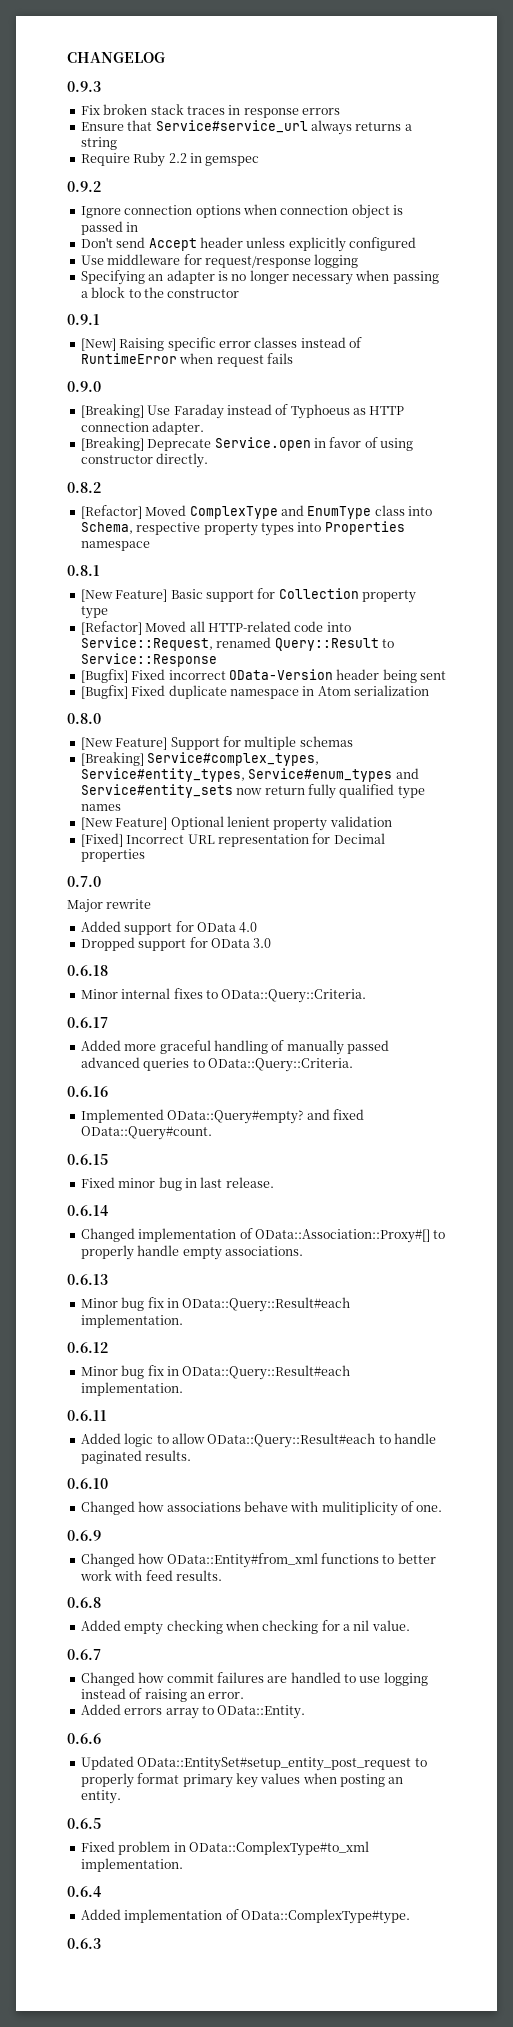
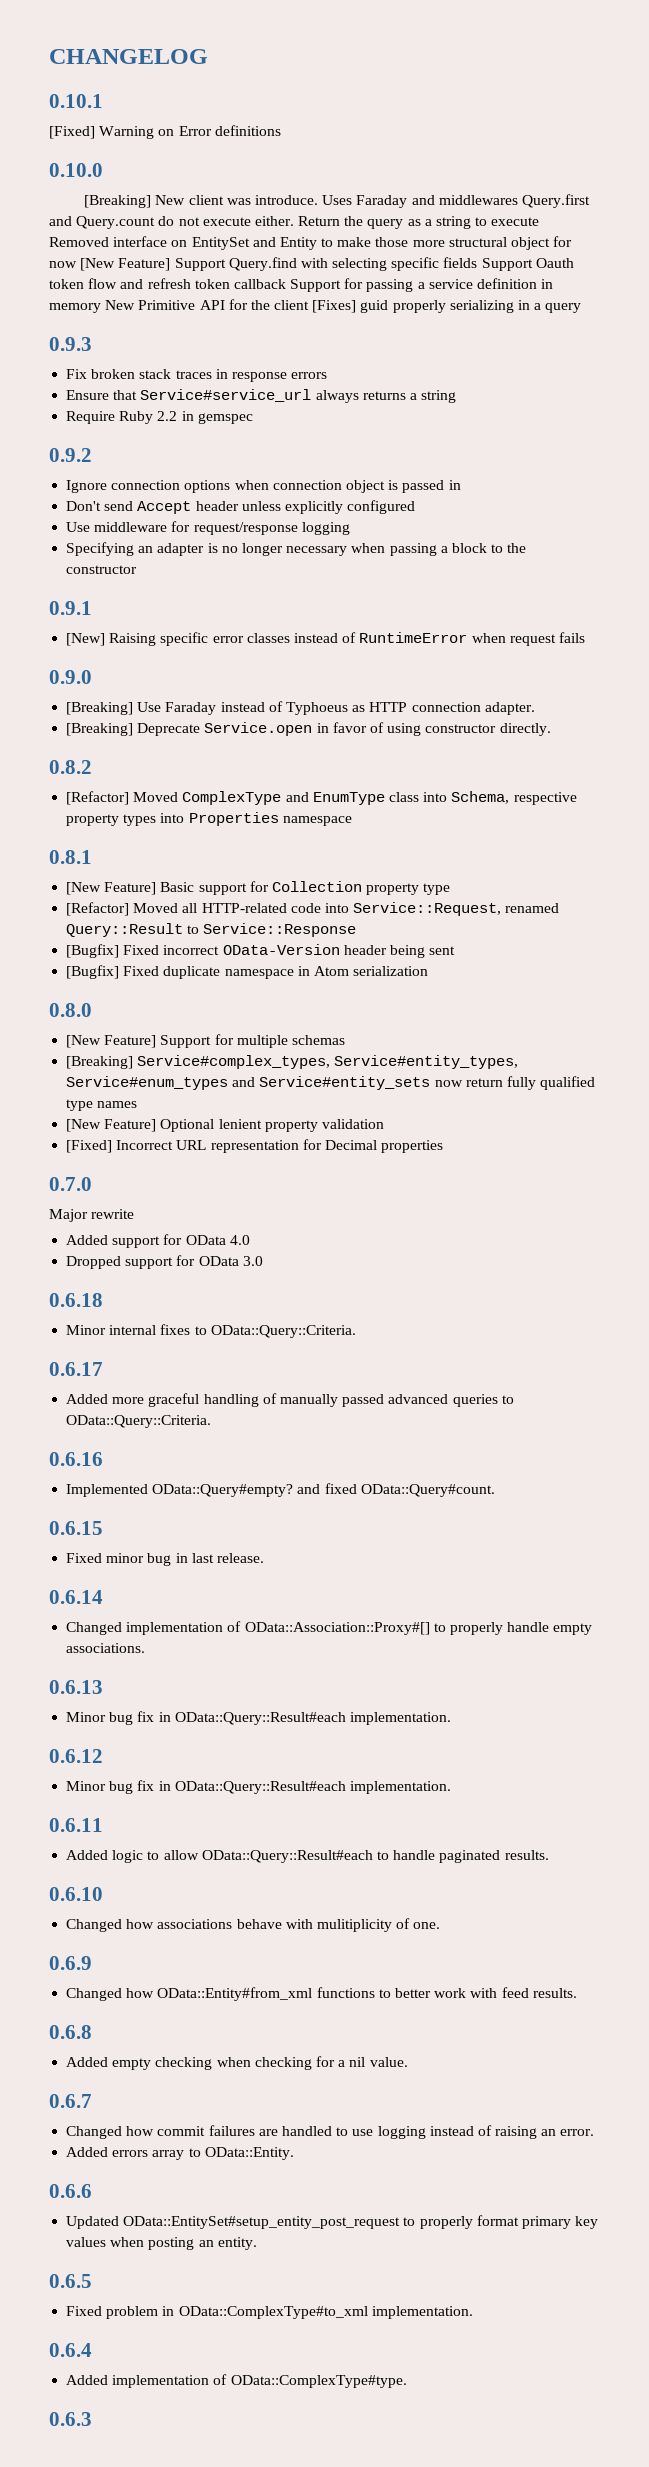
+ 0.10.1
+ [Fixed] Warning on Error definitions
+ 0.10.0
+ [Breaking] New client was introduce. Uses Faraday and middlewares Query.first and Query.count do not execute either. Return the query as a string to execute Removed interface on EntitySet and Entity to make those more structural object for now [New Feature] Support Query.find with selecting specific fields Support Oauth token flow and refresh token callback Support for passing a service definition in memory New Primitive API for the client [Fixes] guid properly serializing in a query

